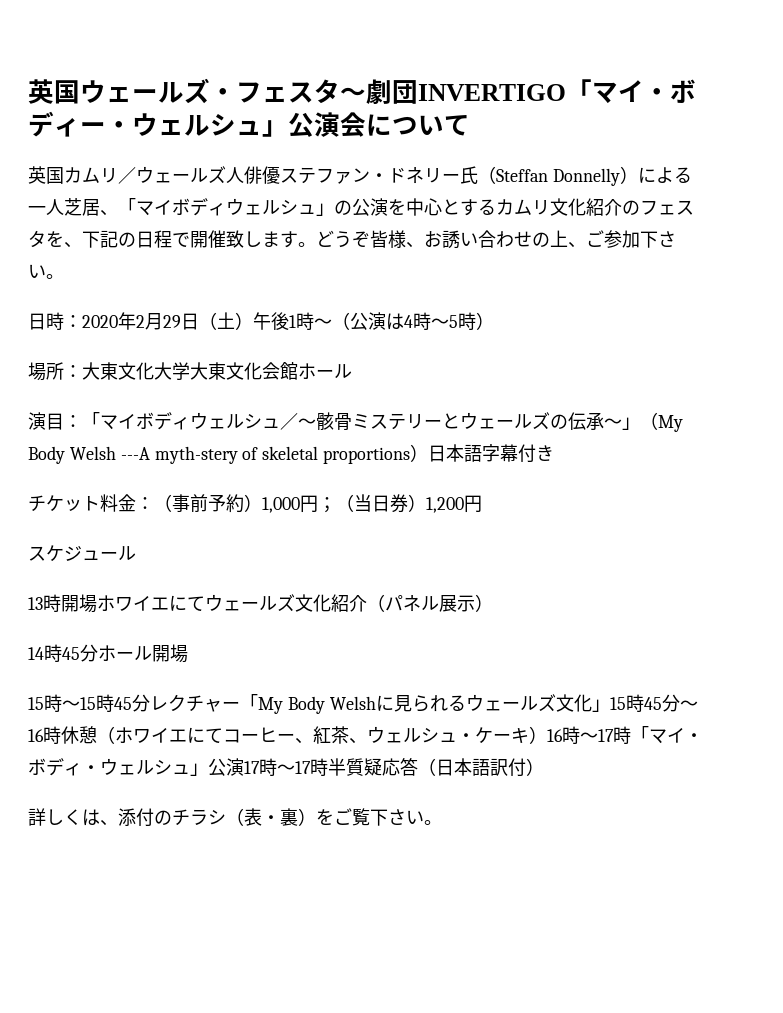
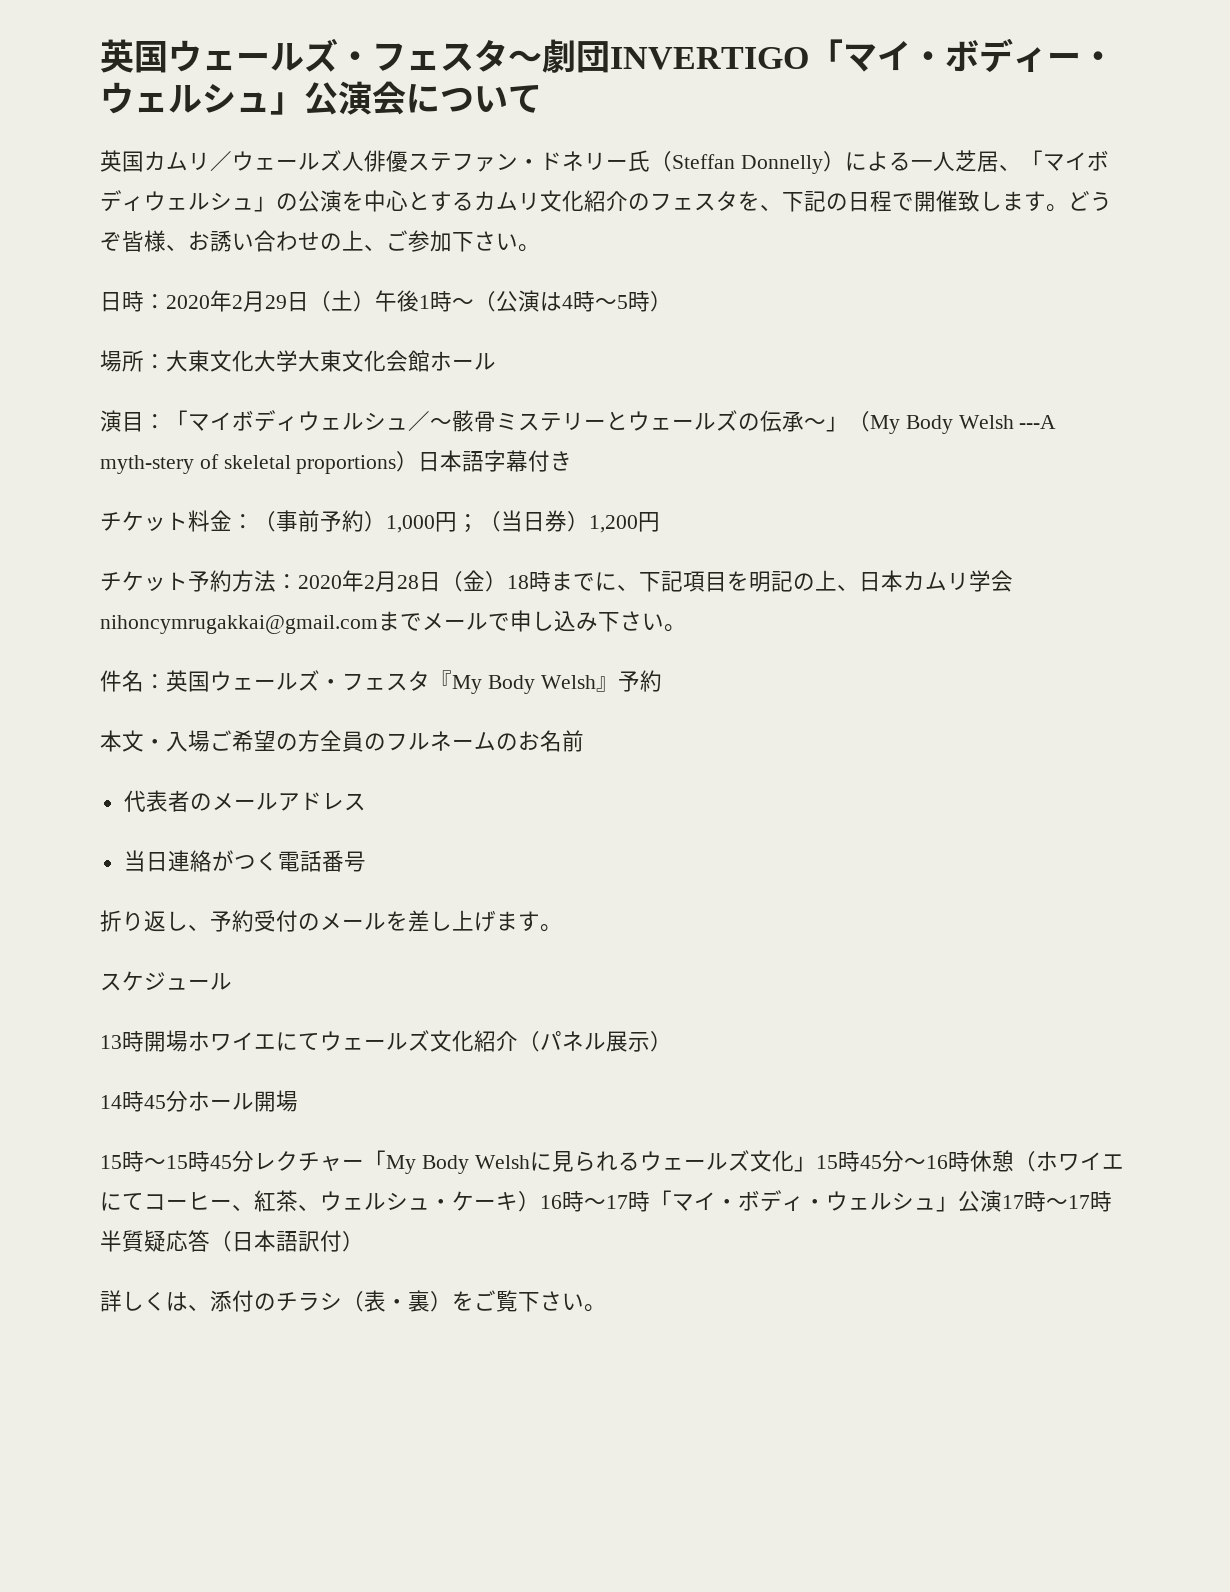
+ チケット予約方法：2020年2月28日（金）18時までに、下記項目を明記の上、日本カムリ学会nihoncymrugakkai@gmail.comまでメールで申し込み下さい。
+ 件名：英国ウェールズ・フェスタ『My Body Welsh』予約
+ 本文・入場ご希望の方全員のフルネームのお名前
+ 代表者のメールアドレス
+ 当日連絡がつく電話番号
+ 折り返し、予約受付のメールを差し上げます。

